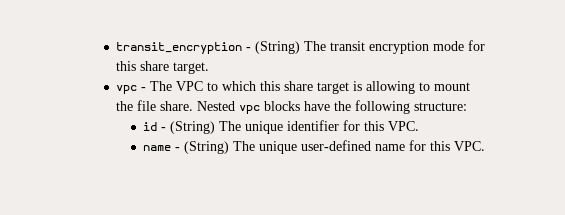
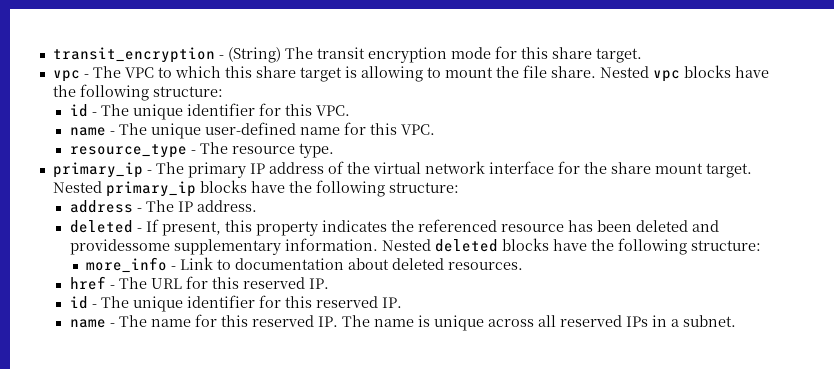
- id - (String) The unique identifier for this VPC.
+ id - The unique identifier for this VPC.
- name - (String) The unique user-defined name for this VPC.
+ name - The unique user-defined name for this VPC.
+ resource_type - The resource type.
+ primary_ip - The primary IP address of the virtual network interface for the share mount target. Nested primary_ip blocks have the following structure:
+ address - The IP address.
+ deleted - If present, this property indicates the referenced resource has been deleted and providessome supplementary information. Nested deleted blocks have the following structure:
+ more_info - Link to documentation about deleted resources.
+ href - The URL for this reserved IP.
+ id - The unique identifier for this reserved IP.
+ name - The name for this reserved IP. The name is unique across all reserved IPs in a subnet.

